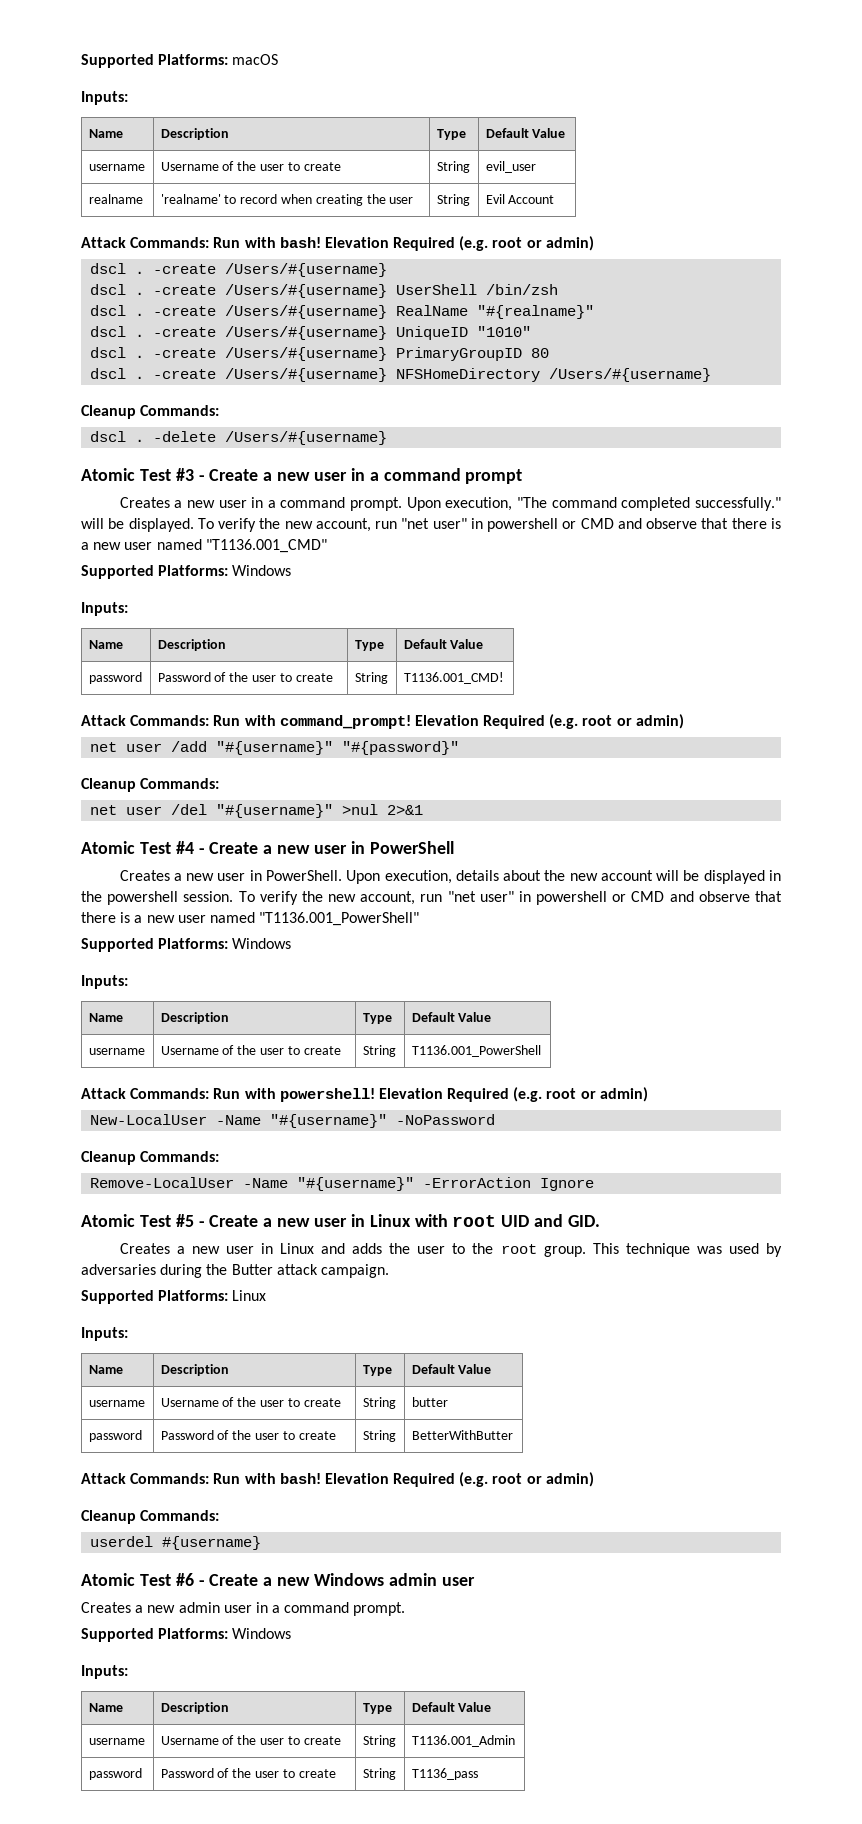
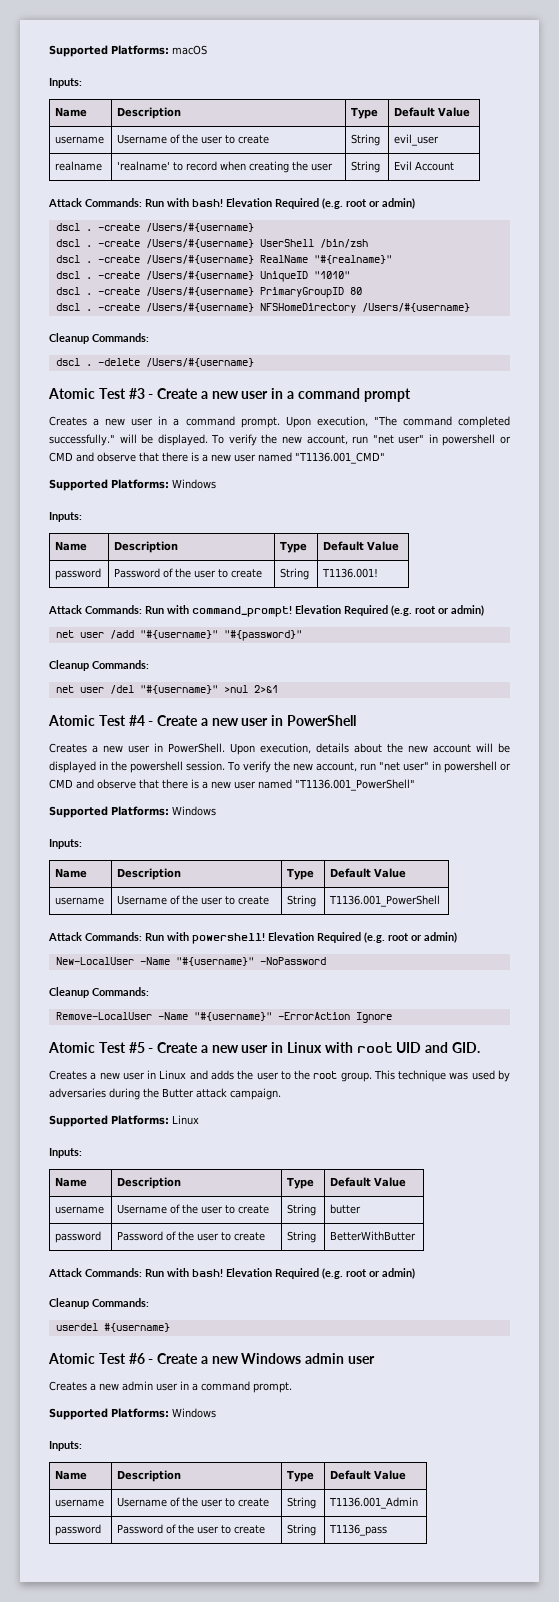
- password | Password of the user to create | String | T1136.001_CMD!
+ password | Password of the user to create | String | T1136.001!

